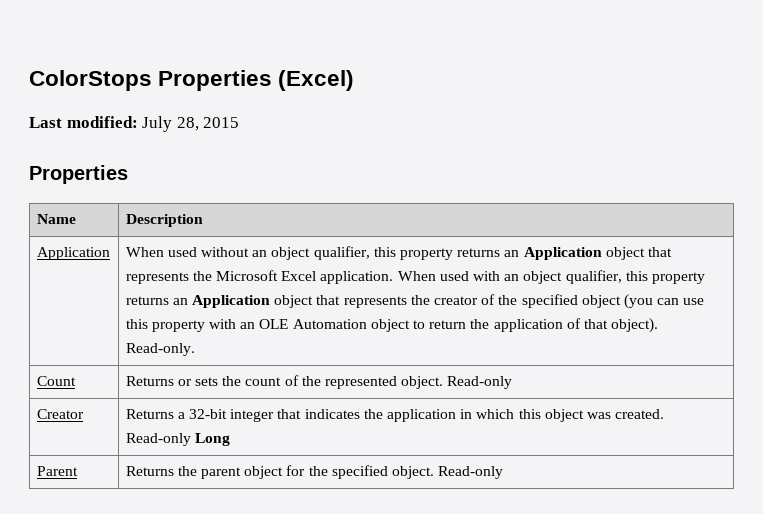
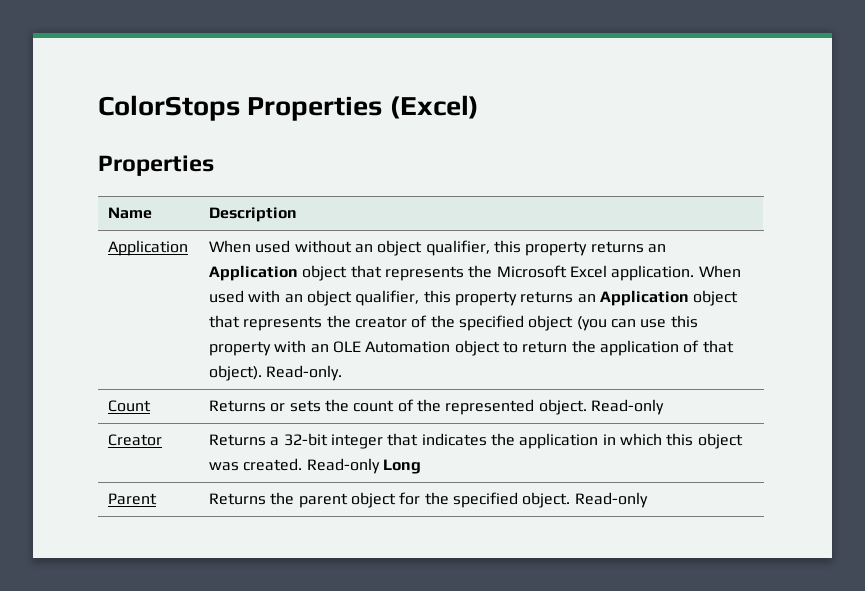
- Last modified: July 28, 2015

